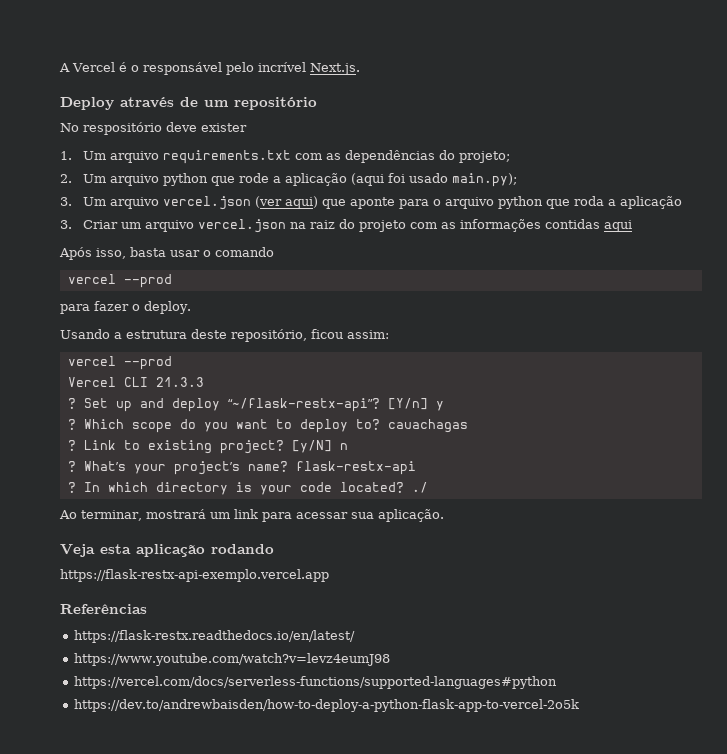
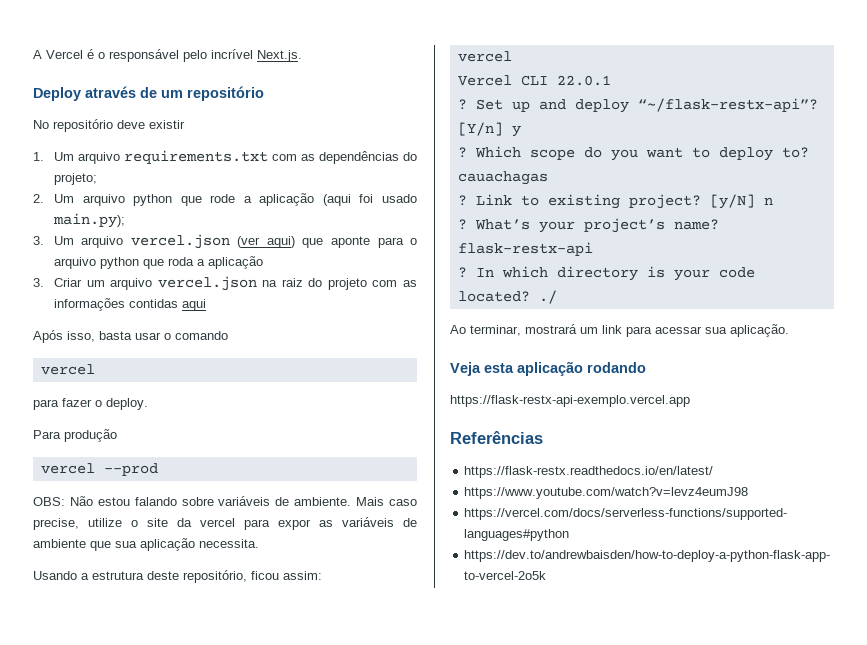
- No respositório deve exister
+ No repositório deve existir
  Após isso, basta usar o comando
- vercel --prod
+ vercel
+ Para produção
+ vercel --prod
+ OBS: Não estou falando sobre variáveis de ambiente. Mais caso precise, utilize o site da vercel para expor as variáveis de ambiente que sua aplicação necessita.
  Usando a estrutura deste repositório, ficou assim:
- vercel --prod
+ vercel
- Vercel CLI 21.3.3
+ Vercel CLI 22.0.1

